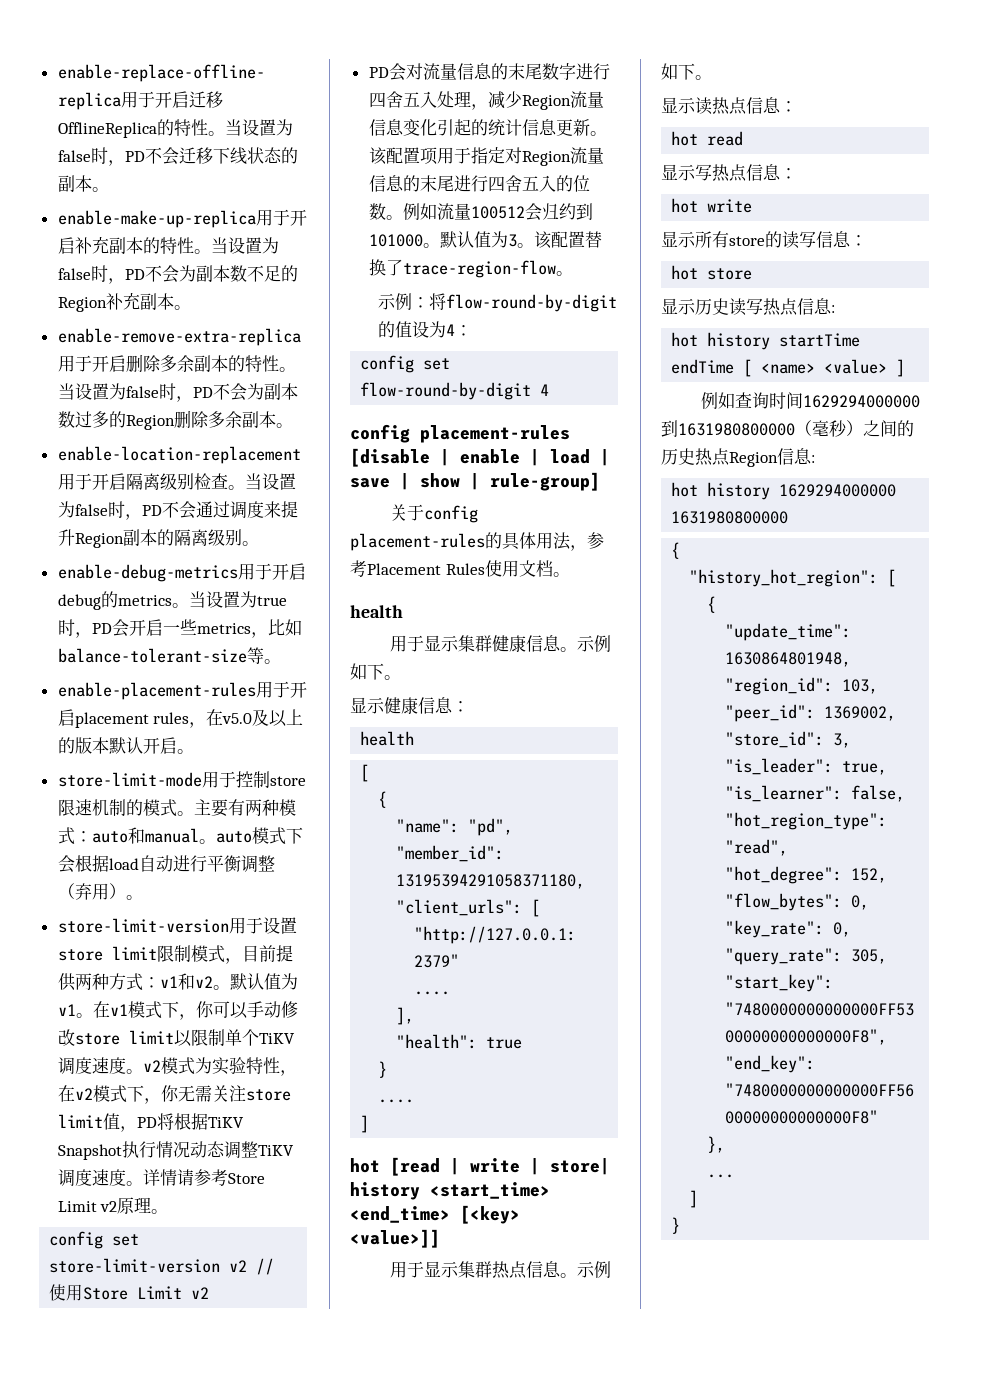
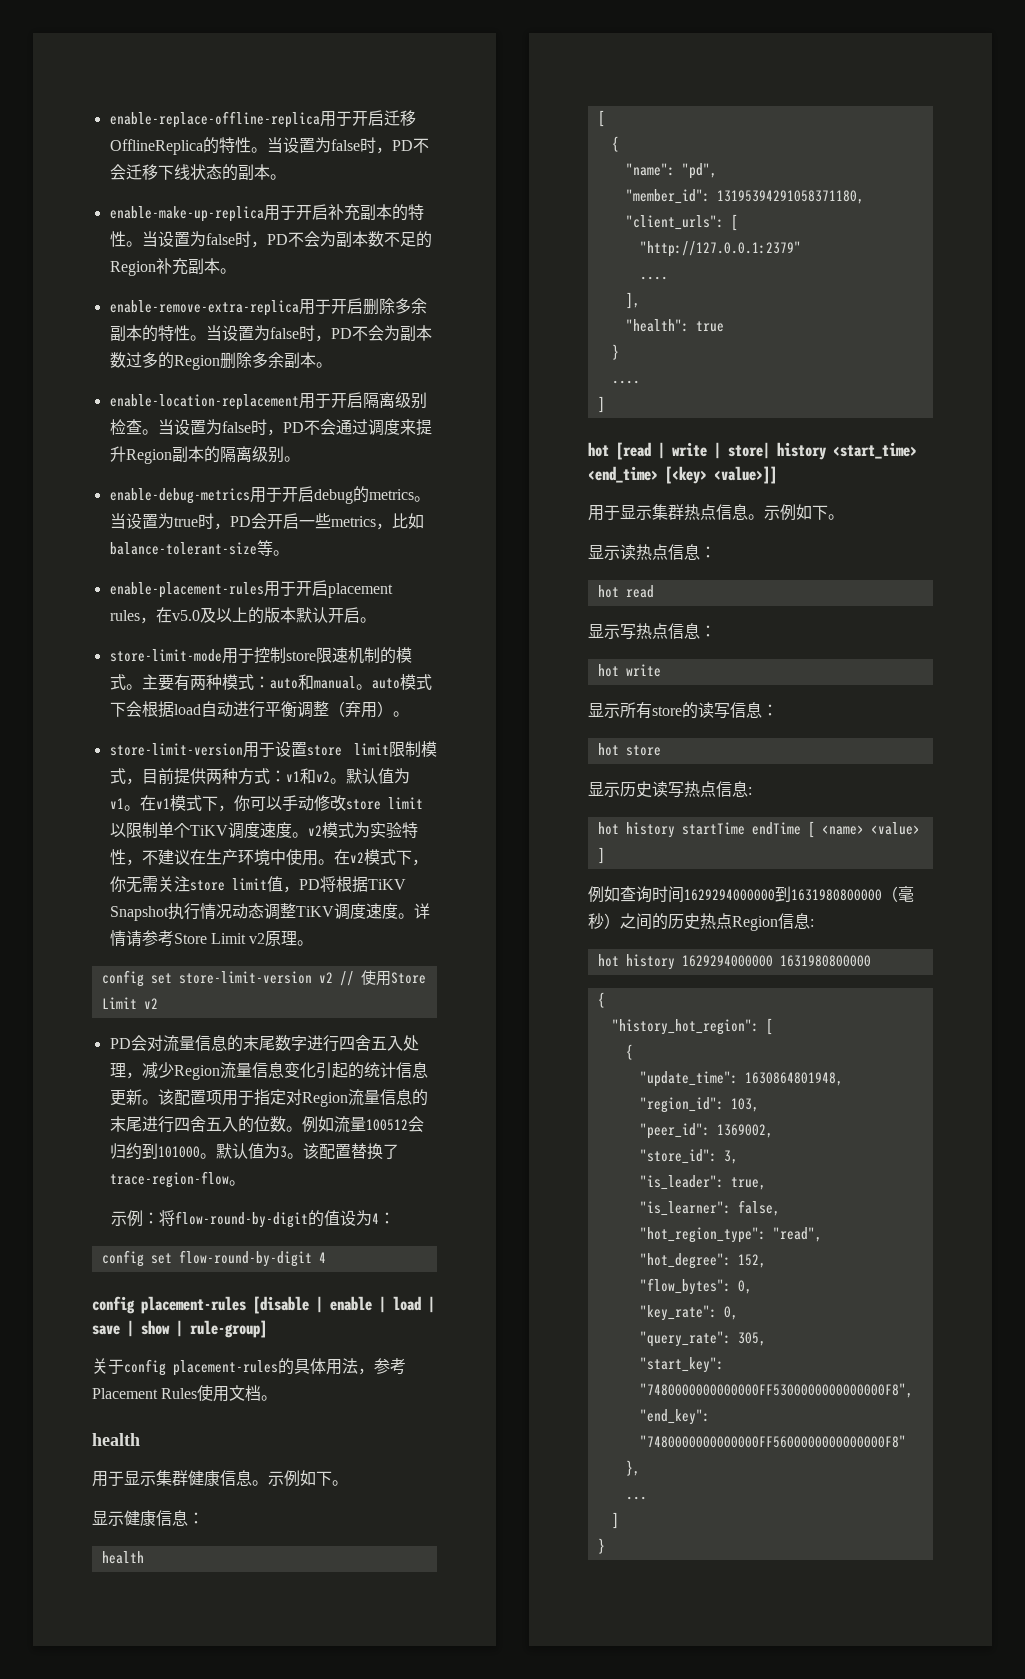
- 在v1模式下，你可以手动修改store limit以限制单个TiKV调度速度。v2模式为实验特性，在v2模式下，你无需关注store limit值，PD将根据TiKV Snapshot执行情况动态调整TiKV调度速度。
+ 在v1模式下，你可以手动修改store limit以限制单个TiKV调度速度。v2模式为实验特性，不建议在生产环境中使用。在v2模式下，你无需关注store limit值，PD将根据TiKV Snapshot执行情况动态调整TiKV调度速度。

